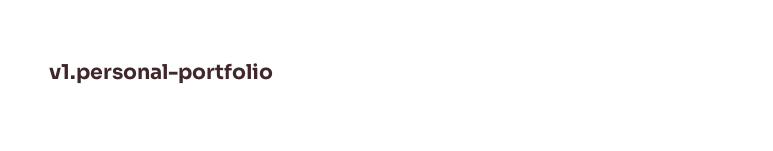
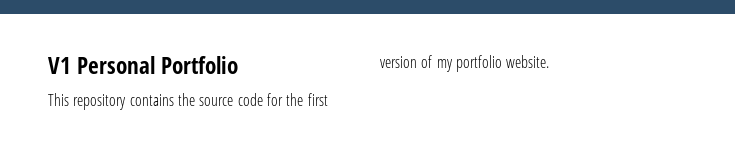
- v1.personal-portfolio
+ V1 Personal Portfolio
+ This repository contains the source code for the first version of my portfolio website.

